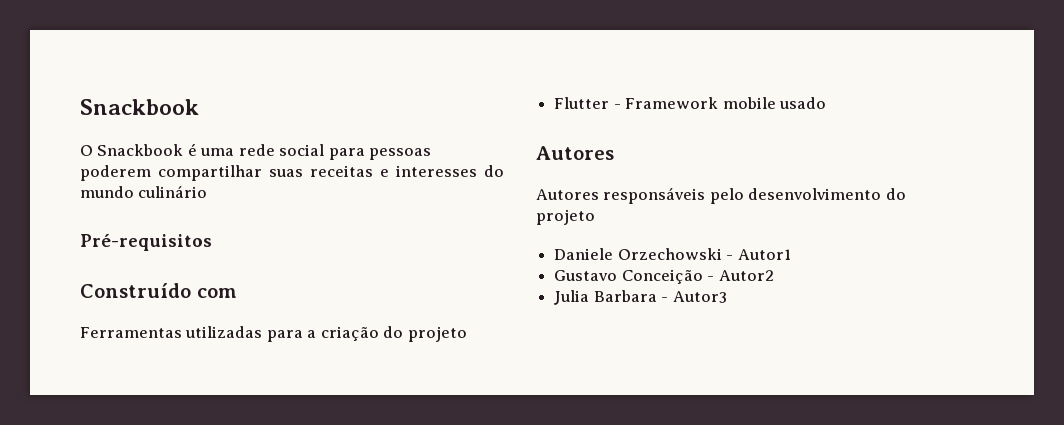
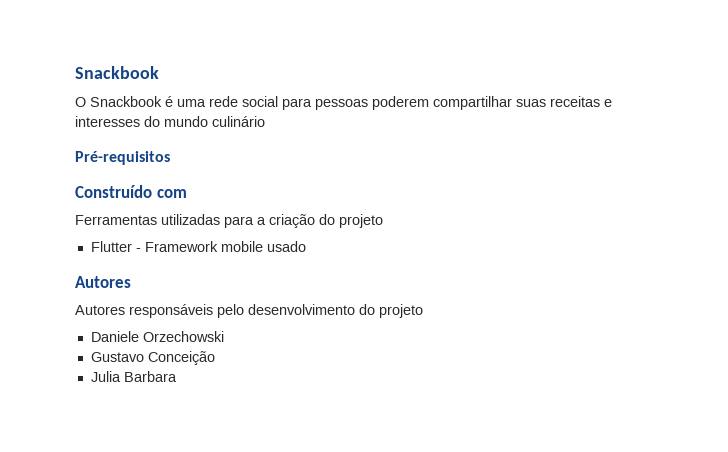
- Daniele Orzechowski - Autor1
+ Daniele Orzechowski
- Gustavo Conceição - Autor2
+ Gustavo Conceição
- Julia Barbara - Autor3
+ Julia Barbara

